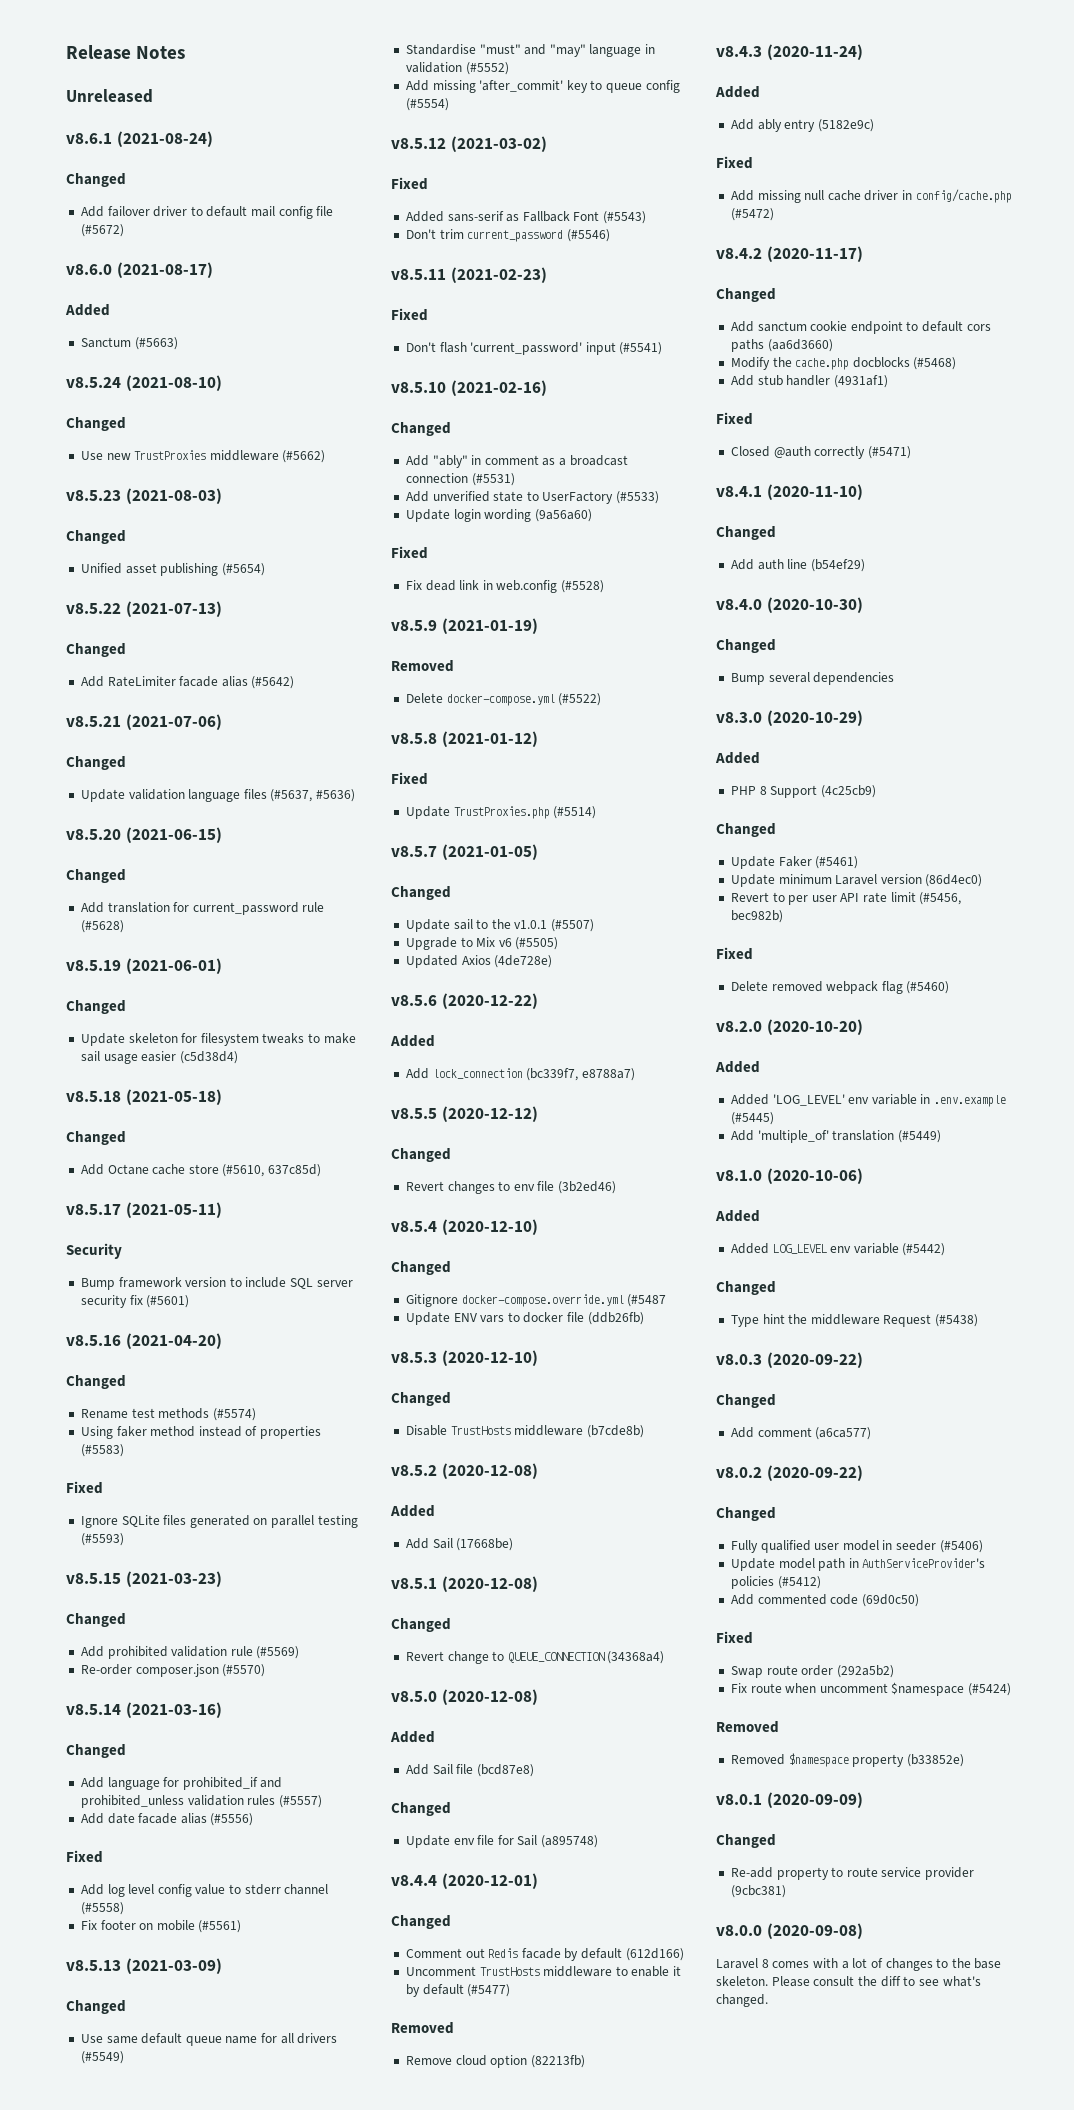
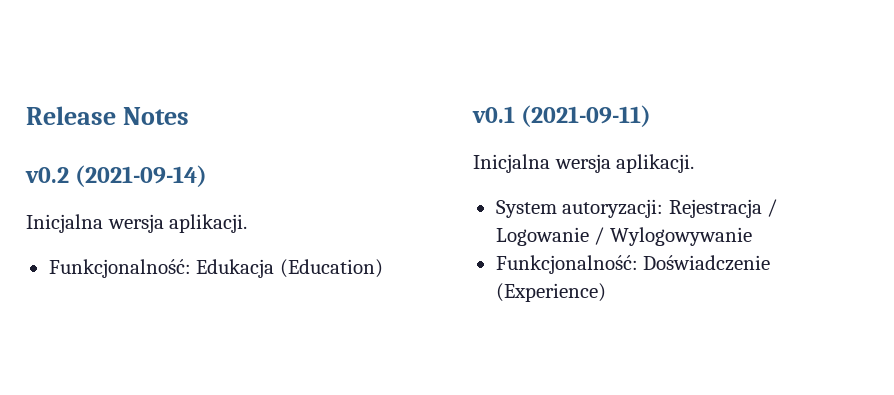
- Unreleased
- v8.6.1 (2021-08-24)
- Changed
- Add failover driver to default mail config file (#5672)
- v8.6.0 (2021-08-17)
- Added
- Sanctum (#5663)
- v8.5.24 (2021-08-10)
- Changed
- Use new TrustProxies middleware (#5662)
- v8.5.23 (2021-08-03)
- Changed
- Unified asset publishing (#5654)
- v8.5.22 (2021-07-13)
- Changed
- Add RateLimiter facade alias (#5642)
- v8.5.21 (2021-07-06)
- Changed
- Update validation language files (#5637, #5636)
- v8.5.20 (2021-06-15)
- Changed
- Add translation for current_password rule (#5628)
- v8.5.19 (2021-06-01)
- Changed
- Update skeleton for filesystem tweaks to make sail usage easier (c5d38d4)
- v8.5.18 (2021-05-18)
- Changed
- Add Octane cache store (#5610, 637c85d)
- v8.5.17 (2021-05-11)
- Security
- Bump framework version to include SQL server security fix (#5601)
- v8.5.16 (2021-04-20)
- Changed
- Rename test methods (#5574)
- Using faker method instead of properties (#5583)
- Fixed
- Ignore SQLite files generated on parallel testing (#5593)
- v8.5.15 (2021-03-23)
- Changed
- Add prohibited validation rule (#5569)
- Re-order composer.json (#5570)
- v8.5.14 (2021-03-16)
- Changed
- Add language for prohibited_if and prohibited_unless validation rules (#5557)
- Add date facade alias (#5556)
- Fixed
- Add log level config value to stderr channel (#5558)
- Fix footer on mobile (#5561)
- v8.5.13 (2021-03-09)
- Changed
- Use same default queue name for all drivers (#5549)
- Standardise "must" and "may" language in validation (#5552)
- Add missing 'after_commit' key to queue config (#5554)
- v8.5.12 (2021-03-02)
- Fixed
- Added sans-serif as Fallback Font (#5543)
- Don't trim current_password (#5546)
- v8.5.11 (2021-02-23)
- Fixed
- Don't flash 'current_password' input (#5541)
- v8.5.10 (2021-02-16)
- Changed
- Add "ably" in comment as a broadcast connection (#5531)
- Add unverified state to UserFactory (#5533)
- Update login wording (9a56a60)
- Fixed
- Fix dead link in web.config (#5528)
- v8.5.9 (2021-01-19)
- Removed
- Delete docker-compose.yml (#5522)
- v8.5.8 (2021-01-12)
- Fixed
- Update TrustProxies.php (#5514)
- v8.5.7 (2021-01-05)
- Changed
- Update sail to the v1.0.1 (#5507)
- Upgrade to Mix v6 (#5505)
- Updated Axios (4de728e)
- v8.5.6 (2020-12-22)
- Added
- Add lock_connection (bc339f7, e8788a7)
- v8.5.5 (2020-12-12)
- Changed
- Revert changes to env file (3b2ed46)
- v8.5.4 (2020-12-10)
- Changed
- Gitignore docker-compose.override.yml (#5487
- Update ENV vars to docker file (ddb26fb)
- v8.5.3 (2020-12-10)
- Changed
- Disable TrustHosts middleware (b7cde8b)
- v8.5.2 (2020-12-08)
- Added
- Add Sail (17668be)
- v8.5.1 (2020-12-08)
- Changed
- Revert change to QUEUE_CONNECTION (34368a4)
- v8.5.0 (2020-12-08)
- Added
- Add Sail file (bcd87e8)
- Changed
- Update env file for Sail (a895748)
- v8.4.4 (2020-12-01)
- Changed
- Comment out Redis facade by default (612d166)
- Uncomment TrustHosts middleware to enable it by default (#5477)
- Removed
- Remove cloud option (82213fb)
- v8.4.3 (2020-11-24)
- Added
- Add ably entry (5182e9c)
- Fixed
- Add missing null cache driver in config/cache.php (#5472)
- v8.4.2 (2020-11-17)
- Changed
- Add sanctum cookie endpoint to default cors paths (aa6d3660)
- Modify the cache.php docblocks (#5468)
- Add stub handler (4931af1)
- Fixed
- Closed @auth correctly (#5471)
- v8.4.1 (2020-11-10)
- Changed
- Add auth line (b54ef29)
- v8.4.0 (2020-10-30)
- Changed
- Bump several dependencies
- v8.3.0 (2020-10-29)
- Added
- PHP 8 Support (4c25cb9)
- Changed
- Update Faker (#5461)
- Update minimum Laravel version (86d4ec0)
- Revert to per user API rate limit (#5456, bec982b)
- Fixed
- Delete removed webpack flag (#5460)
- v8.2.0 (2020-10-20)
- Added
- Added 'LOG_LEVEL' env variable in .env.example (#5445)
- Add 'multiple_of' translation (#5449)
- v8.1.0 (2020-10-06)
- Added
- Added LOG_LEVEL env variable (#5442)
- Changed
- Type hint the middleware Request (#5438)
- v8.0.3 (2020-09-22)
- Changed
- Add comment (a6ca577)
- v8.0.2 (2020-09-22)
- Changed
- Fully qualified user model in seeder (#5406)
- Update model path in AuthServiceProvider's policies (#5412)
- Add commented code (69d0c50)
- Fixed
- Swap route order (292a5b2)
- Fix route when uncomment $namespace (#5424)
- Removed
- Removed $namespace property (b33852e)
- v8.0.1 (2020-09-09)
- Changed
- Re-add property to route service provider (9cbc381)
- v8.0.0 (2020-09-08)
- Laravel 8 comes with a lot of changes to the base skeleton. Please consult the diff to see what's changed.
+ v0.2 (2021-09-14)
+ Inicjalna wersja aplikacji.
+ Funkcjonalność: Edukacja (Education)
+ v0.1 (2021-09-11)
+ Inicjalna wersja aplikacji.
+ System autoryzacji: Rejestracja / Logowanie / Wylogowywanie
+ Funkcjonalność: Doświadczenie (Experience)

